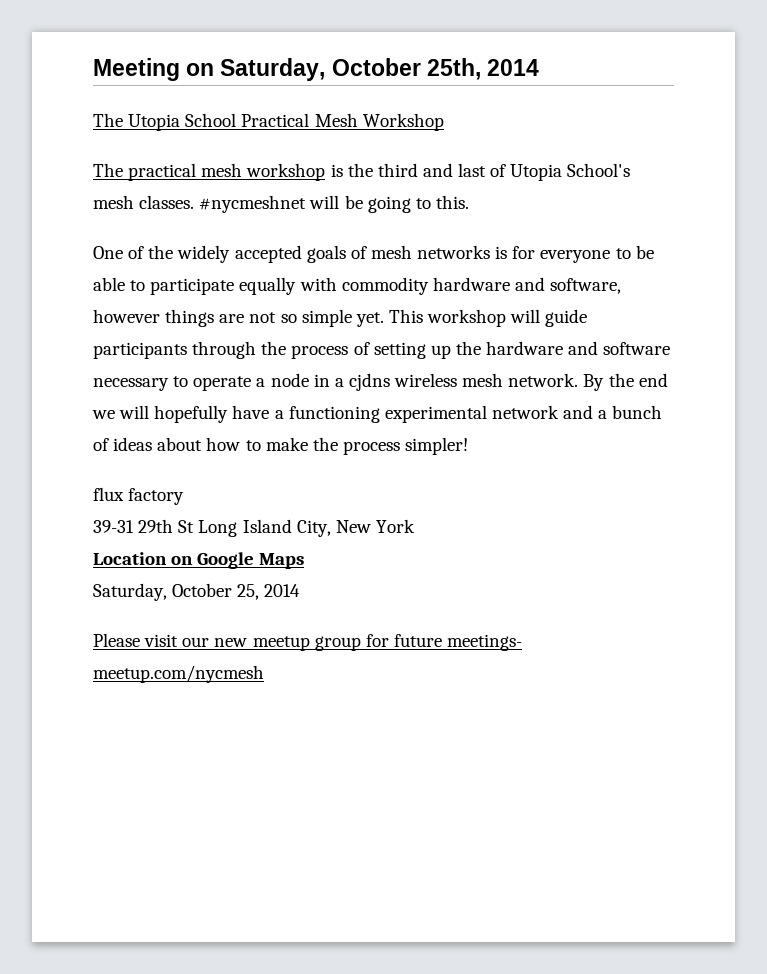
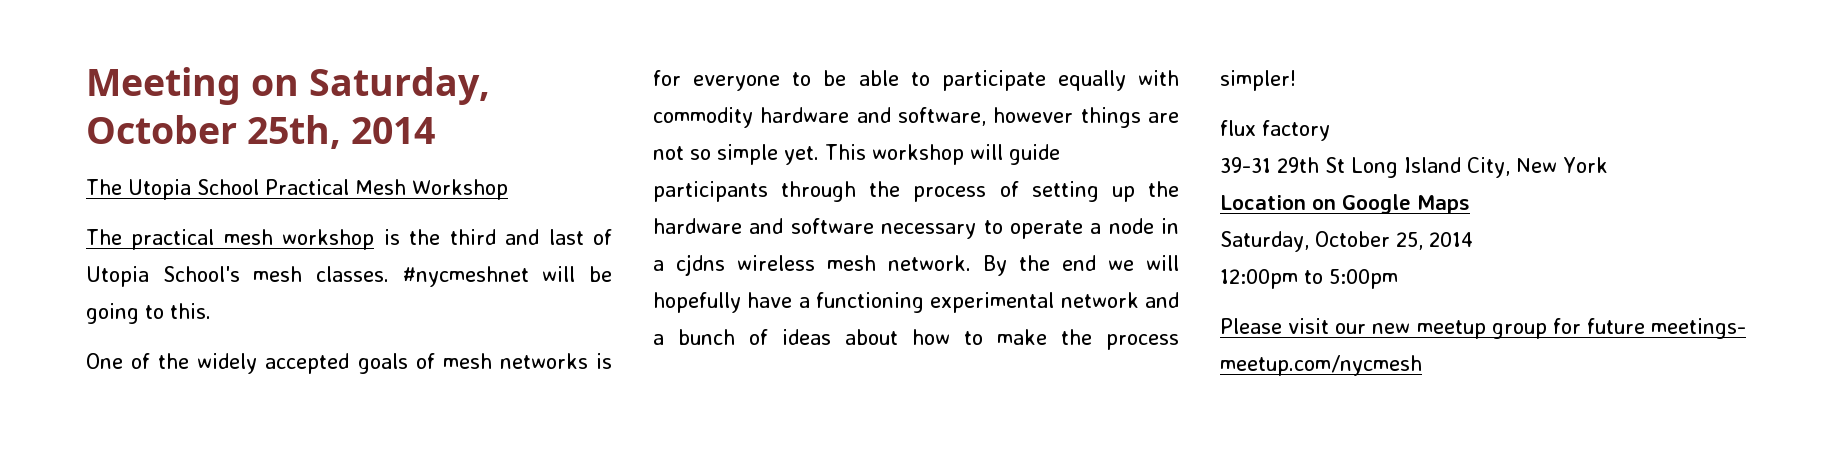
+ 12:00pm to 5:00pm

